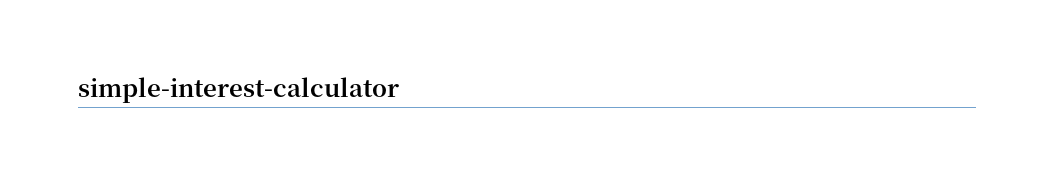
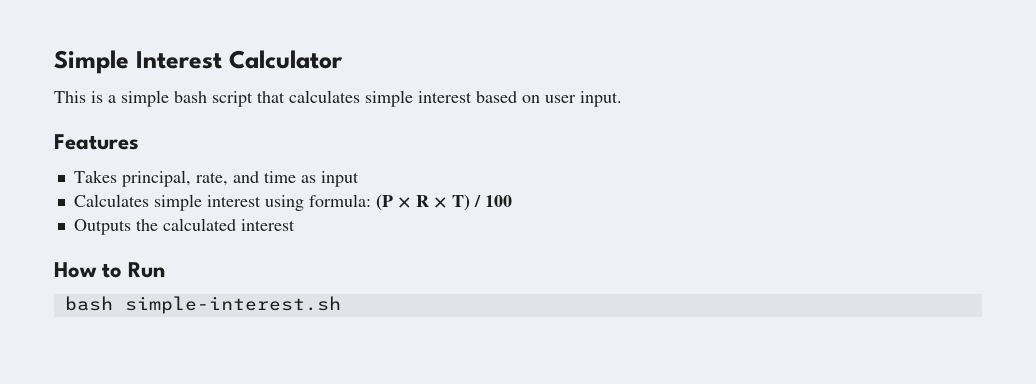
- simple-interest-calculator
+ Simple Interest Calculator
+ This is a simple bash script that calculates simple interest based on user input.
+ Features
+ Takes principal, rate, and time as input
+ Calculates simple interest using formula: (P × R × T) / 100
+ Outputs the calculated interest
+ How to Run
+ bash simple-interest.sh

